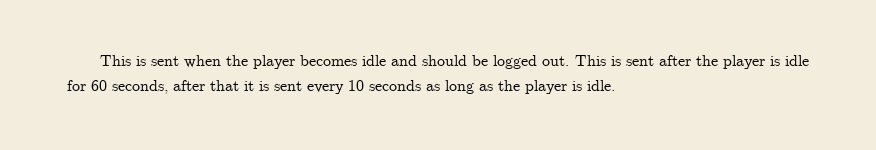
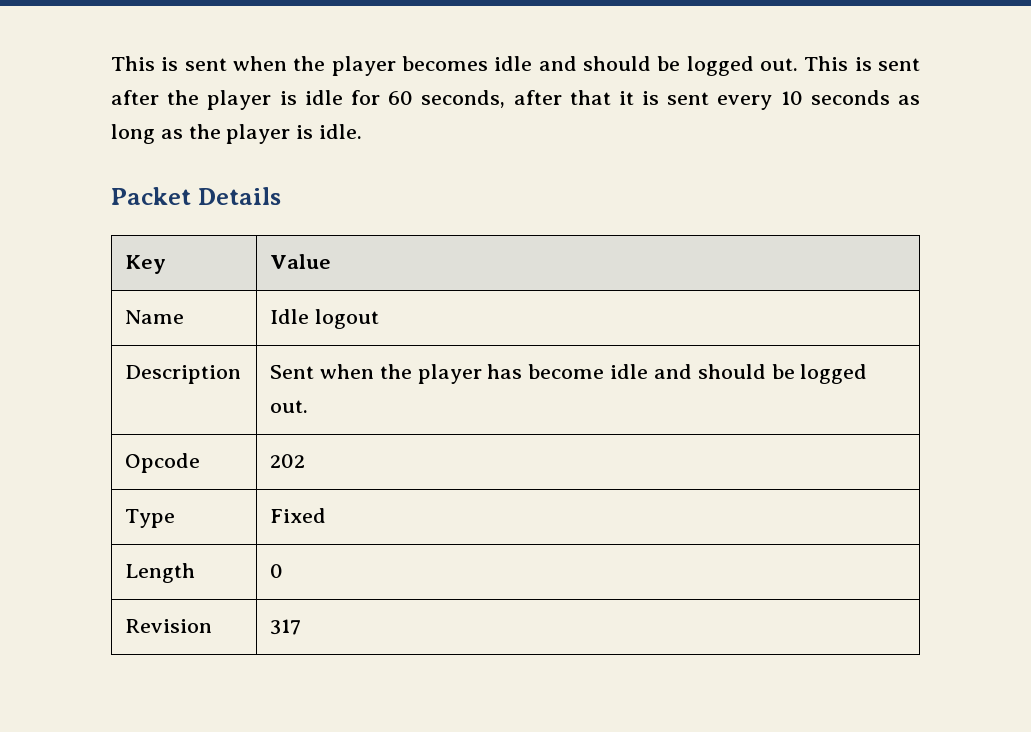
+ Packet Details
+ Key | Value
+ Name | Idle logout
+ Description | Sent when the player has become idle and should be logged out.
+ Opcode | 202
+ Type | Fixed
+ Length | 0
+ Revision | 317

